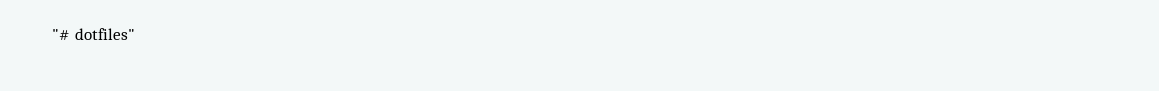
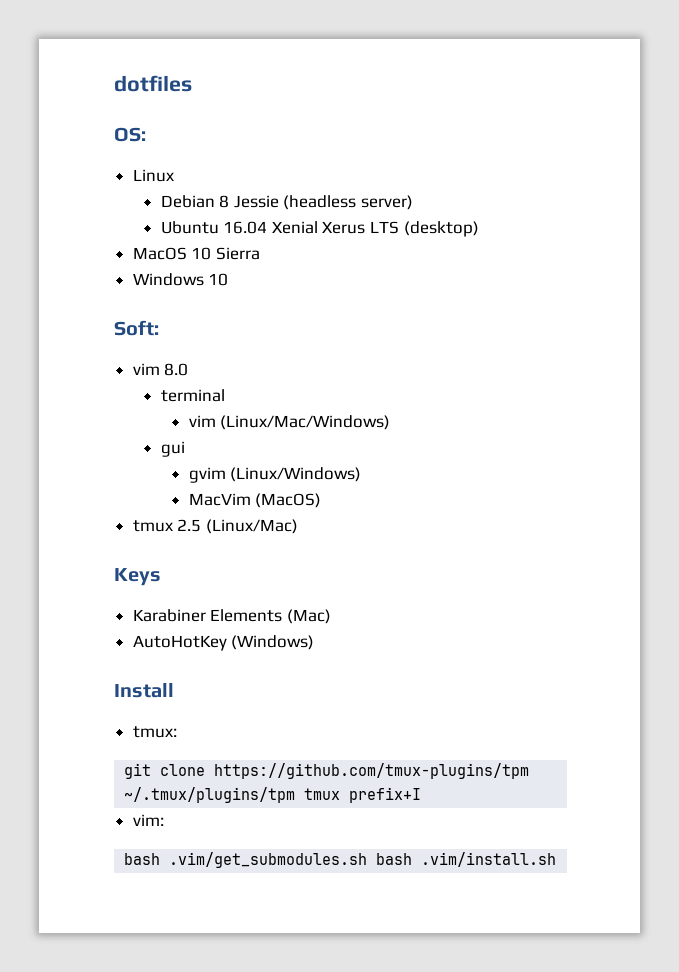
- "# dotfiles"
+ dotfiles
+ OS:
+ Linux
+ Debian 8 Jessie (headless server)
+ Ubuntu 16.04 Xenial Xerus LTS (desktop)
+ MacOS 10 Sierra
+ Windows 10
+ Soft:
+ vim 8.0
+ terminal
+ vim (Linux/Mac/Windows)
+ gui
+ gvim (Linux/Windows)
+ MacVim (MacOS)
+ tmux 2.5 (Linux/Mac)
+ Keys
+ Karabiner Elements (Mac)
+ AutoHotKey (Windows)
+ Install
+ tmux:
+ git clone https://github.com/tmux-plugins/tpm ~/.tmux/plugins/tpm tmux prefix+I
+ vim:
+ bash .vim/get_submodules.sh bash .vim/install.sh

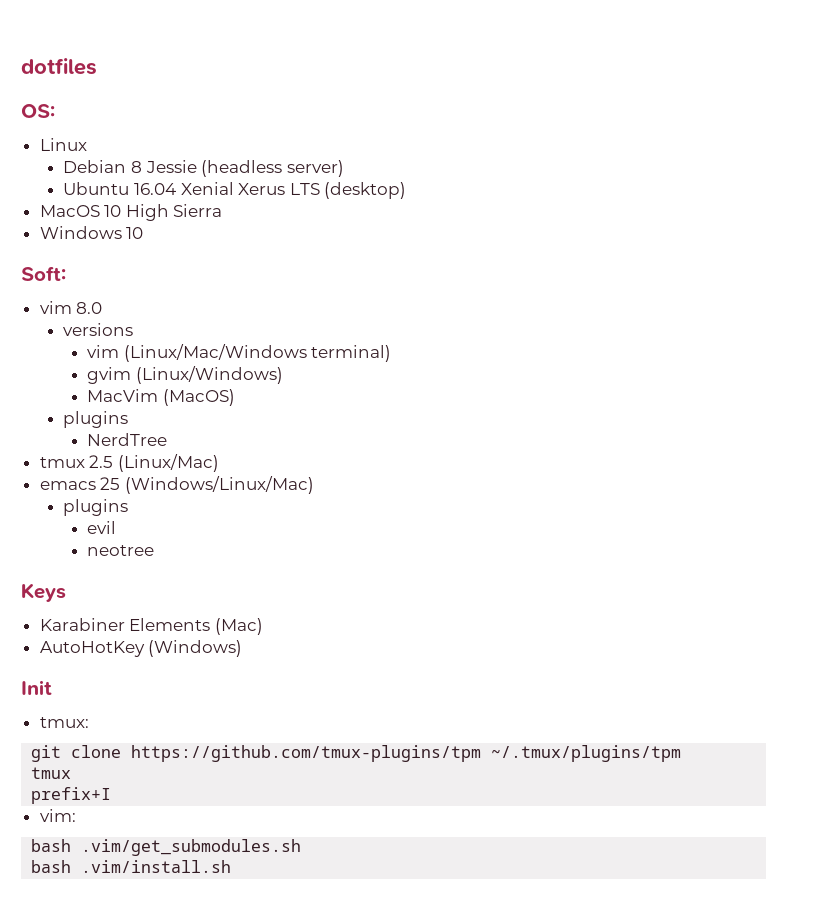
- MacOS 10 Sierra
+ MacOS 10 High Sierra
- terminal
- vim (Linux/Mac/Windows)
- gui
+ versions
+ vim (Linux/Mac/Windows terminal)
  MacVim (MacOS)
+ plugins
+ NerdTree
+ emacs 25 (Windows/Linux/Mac)
+ plugins
+ evil
+ neotree
- Install
+ Init
- git clone https://github.com/tmux-plugins/tpm ~/.tmux/plugins/tpm tmux prefix+I
+ git clone https://github.com/tmux-plugins/tpm ~/.tmux/plugins/tpm
+ tmux
+ prefix+I
- bash .vim/get_submodules.sh bash .vim/install.sh
+ bash .vim/get_submodules.sh
+ bash .vim/install.sh

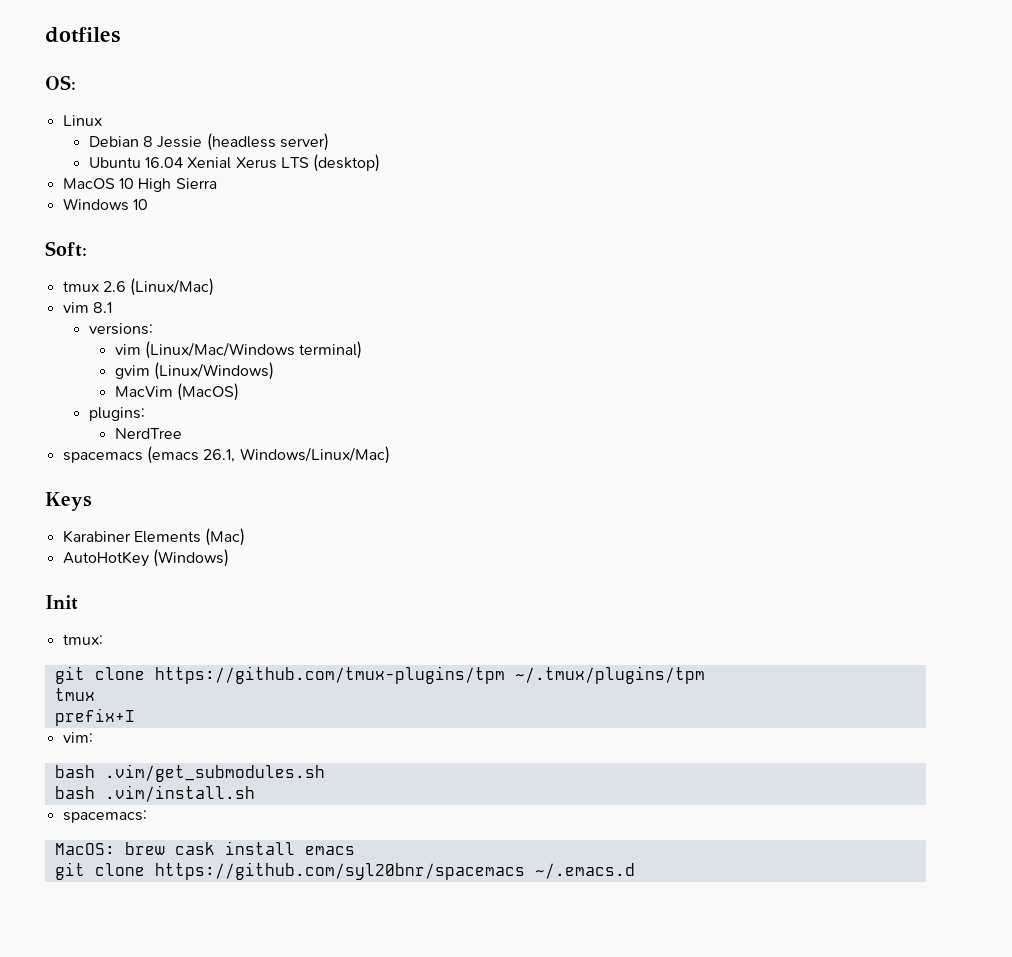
- vim 8.0
- versions
+ tmux 2.6 (Linux/Mac)
+ vim 8.1
+ versions:
  MacVim (MacOS)
- plugins
+ plugins:
- tmux 2.5 (Linux/Mac)
- emacs 25 (Windows/Linux/Mac)
- plugins
- evil
- neotree
+ spacemacs (emacs 26.1, Windows/Linux/Mac)
+ spacemacs:
+ MacOS: brew cask install emacs
+ git clone https://github.com/syl20bnr/spacemacs ~/.emacs.d

